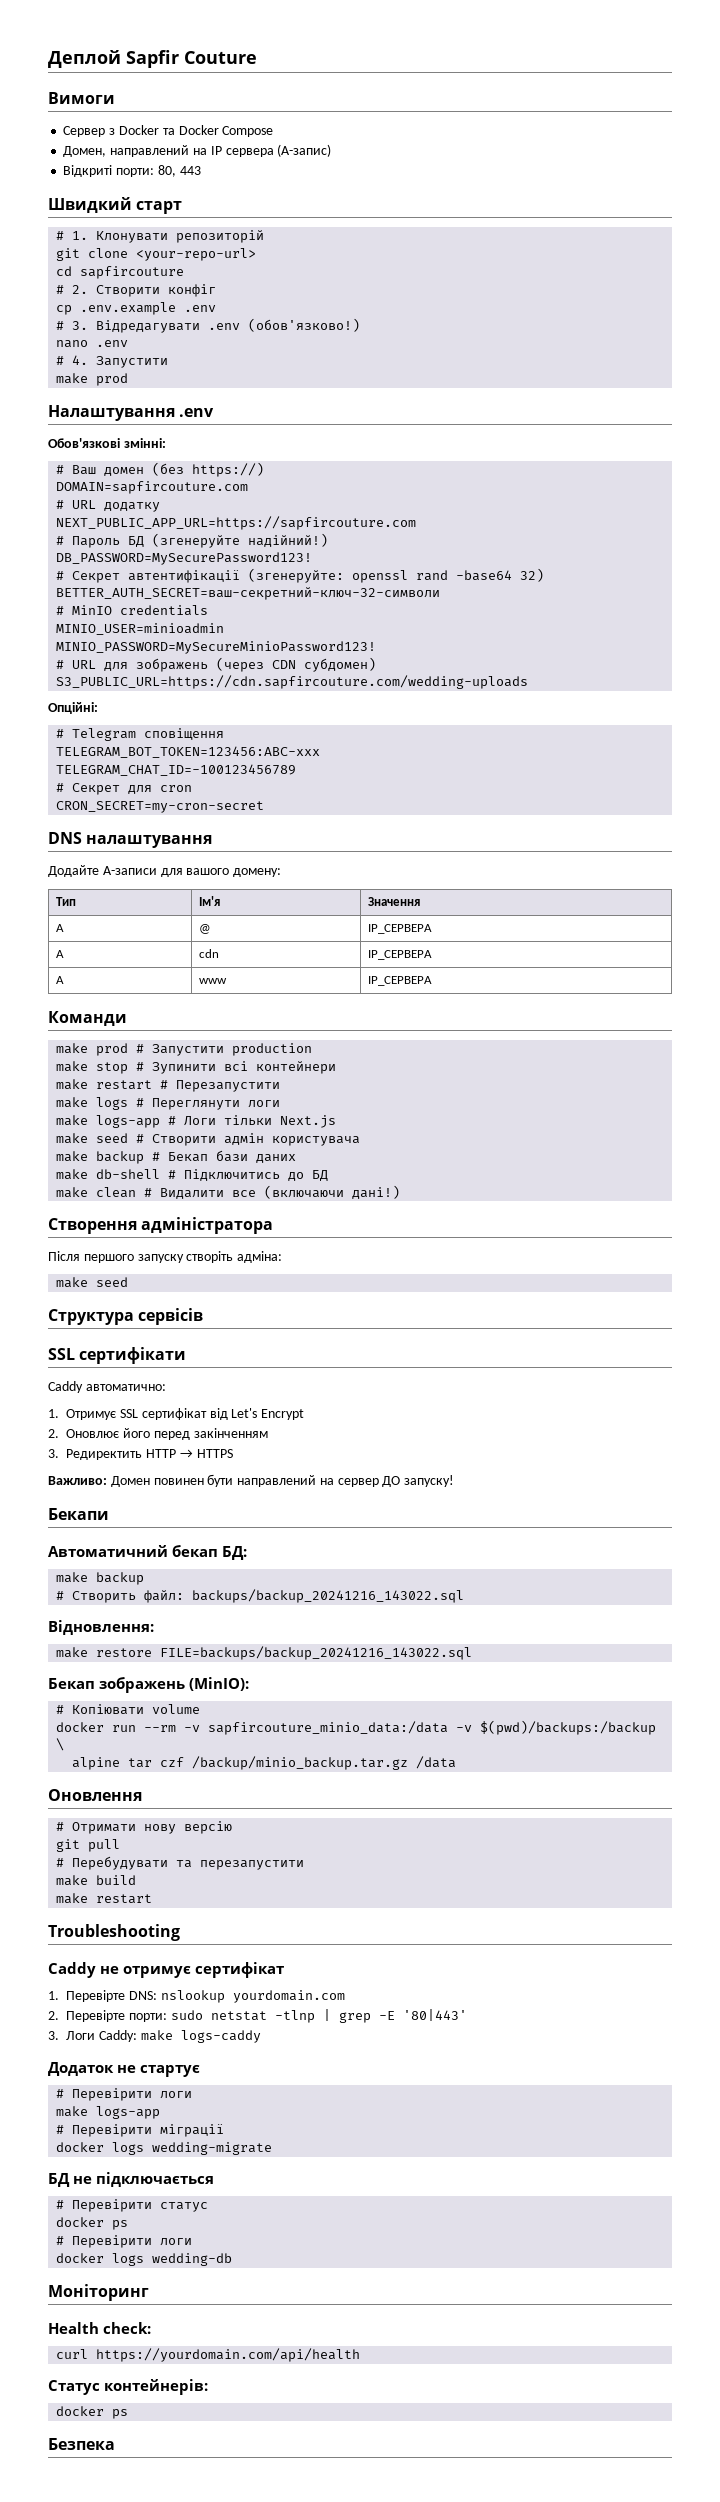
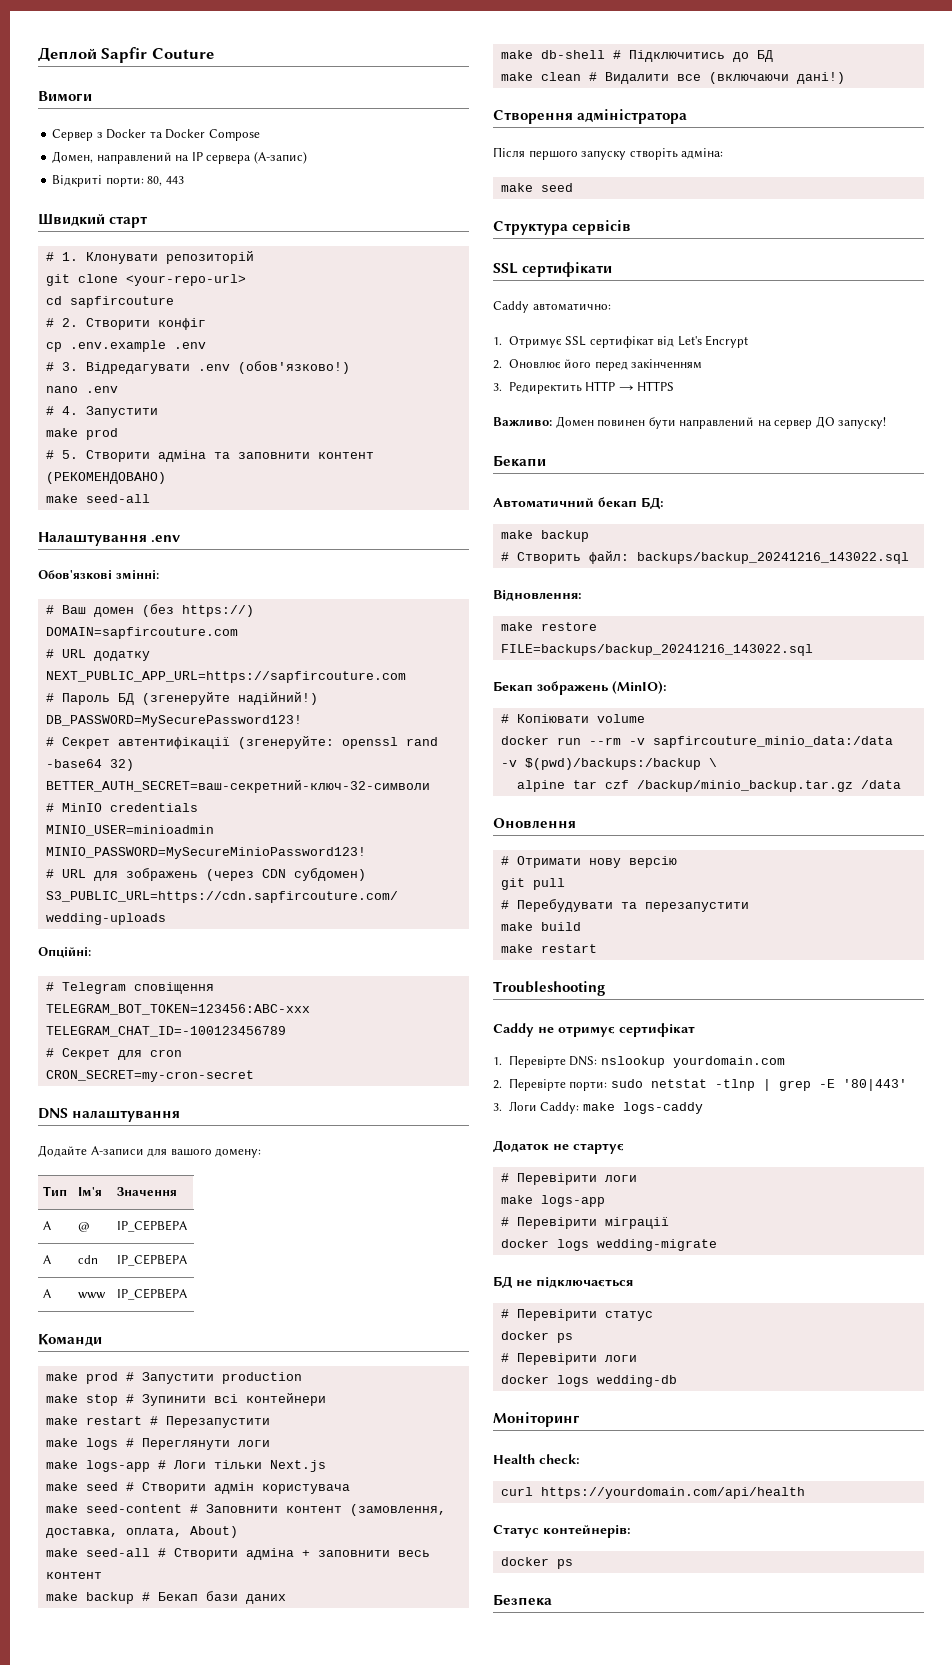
+ # 5. Створити адміна та заповнити контент (РЕКОМЕНДОВАНО)
+ make seed-all
+ make seed-content # Заповнити контент (замовлення, доставка, оплата, About)
+ make seed-all # Створити адміна + заповнити весь контент

